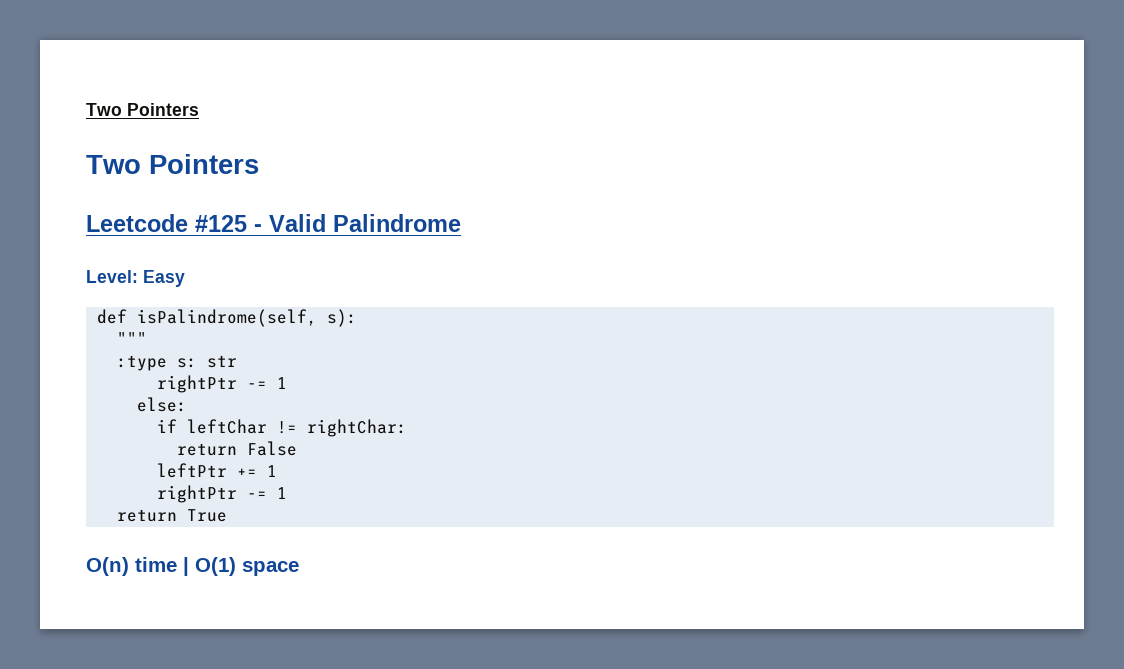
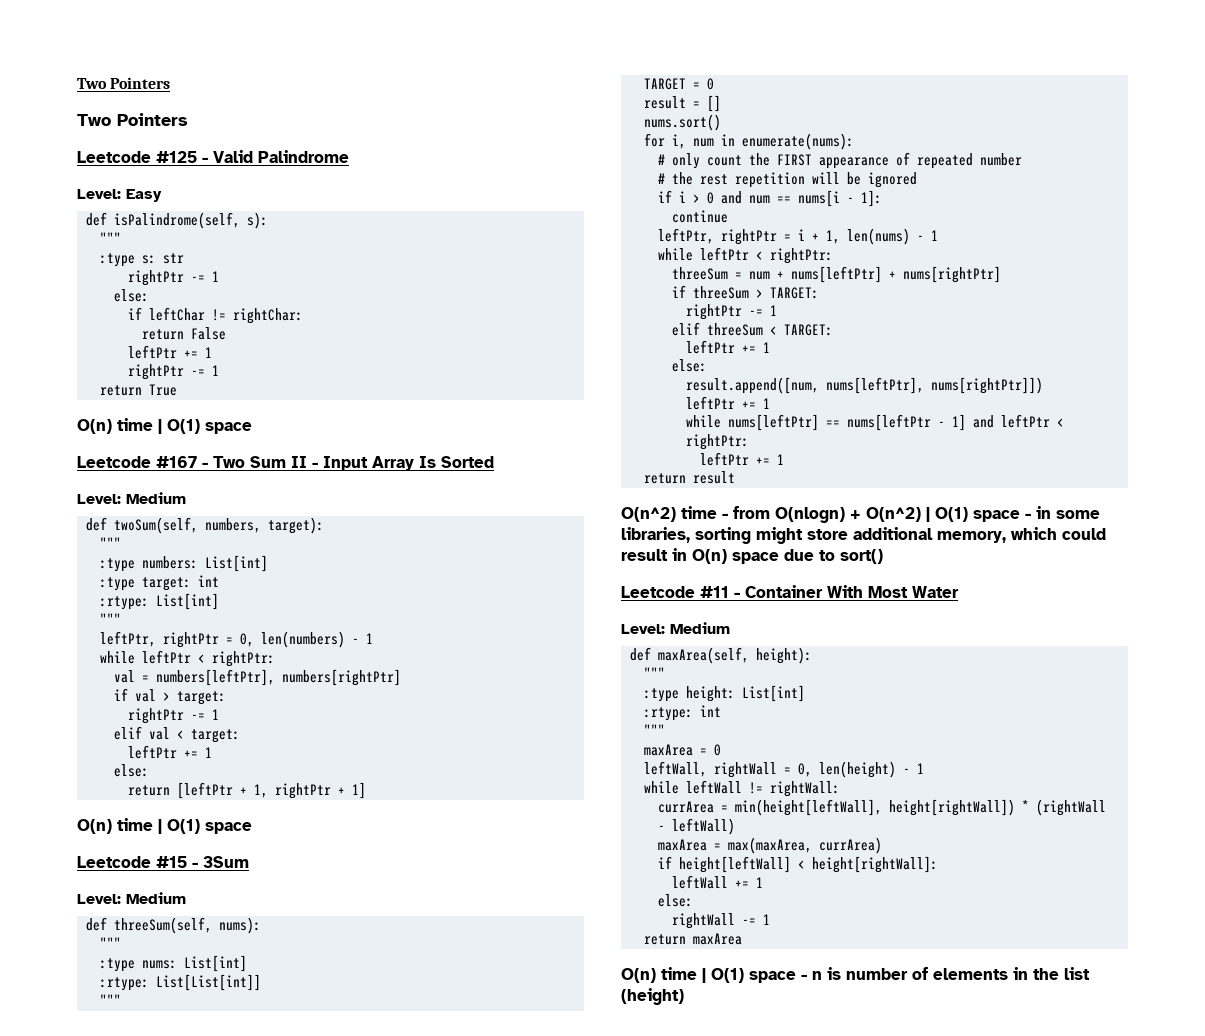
+ Leetcode #167 - Two Sum II - Input Array Is Sorted
+ Level: Medium
+ def twoSum(self, numbers, target):
+ """
+ :type numbers: List[int]
+ :type target: int
+ :rtype: List[int]
+ """
+ leftPtr, rightPtr = 0, len(numbers) - 1
+ while leftPtr < rightPtr:
+ val = numbers[leftPtr], numbers[rightPtr]
+ if val > target:
+ rightPtr -= 1
+ elif val < target:
+ leftPtr += 1
+ else:
+ return [leftPtr + 1, rightPtr + 1]
+ O(n) time | O(1) space
+ Leetcode #15 - 3Sum
+ Level: Medium
+ def threeSum(self, nums):
+ """
+ :type nums: List[int]
+ :rtype: List[List[int]]
+ """
+ TARGET = 0
+ result = []
+ nums.sort()
+ for i, num in enumerate(nums):
+ # only count the FIRST appearance of repeated number
+ # the rest repetition will be ignored
+ if i > 0 and num == nums[i - 1]:
+ continue
+ leftPtr, rightPtr = i + 1, len(nums) - 1
+ while leftPtr < rightPtr:
+ threeSum = num + nums[leftPtr] + nums[rightPtr]
+ if threeSum > TARGET:
+ rightPtr -= 1
+ elif threeSum < TARGET:
+ leftPtr += 1
+ else:
+ result.append([num, nums[leftPtr], nums[rightPtr]])
+ leftPtr += 1
+ while nums[leftPtr] == nums[leftPtr - 1] and leftPtr < rightPtr:
+ leftPtr += 1
+ return result
+ O(n^2) time - from O(nlogn) + O(n^2) | O(1) space - in some libraries, sorting might store additional memory, which could result in O(n) space due to sort()
+ Leetcode #11 - Container With Most Water
+ Level: Medium
+ def maxArea(self, height):
+ """
+ :type height: List[int]
+ :rtype: int
+ """
+ maxArea = 0
+ leftWall, rightWall = 0, len(height) - 1
+ while leftWall != rightWall:
+ currArea = min(height[leftWall], height[rightWall]) * (rightWall - leftWall)
+ maxArea = max(maxArea, currArea)
+ if height[leftWall] < height[rightWall]:
+ leftWall += 1
+ else:
+ rightWall -= 1
+ return maxArea
+ O(n) time | O(1) space - n is number of elements in the list (height)

